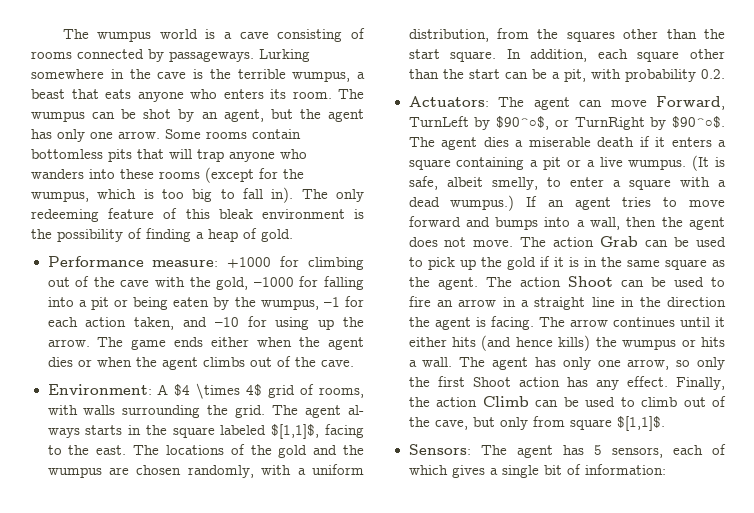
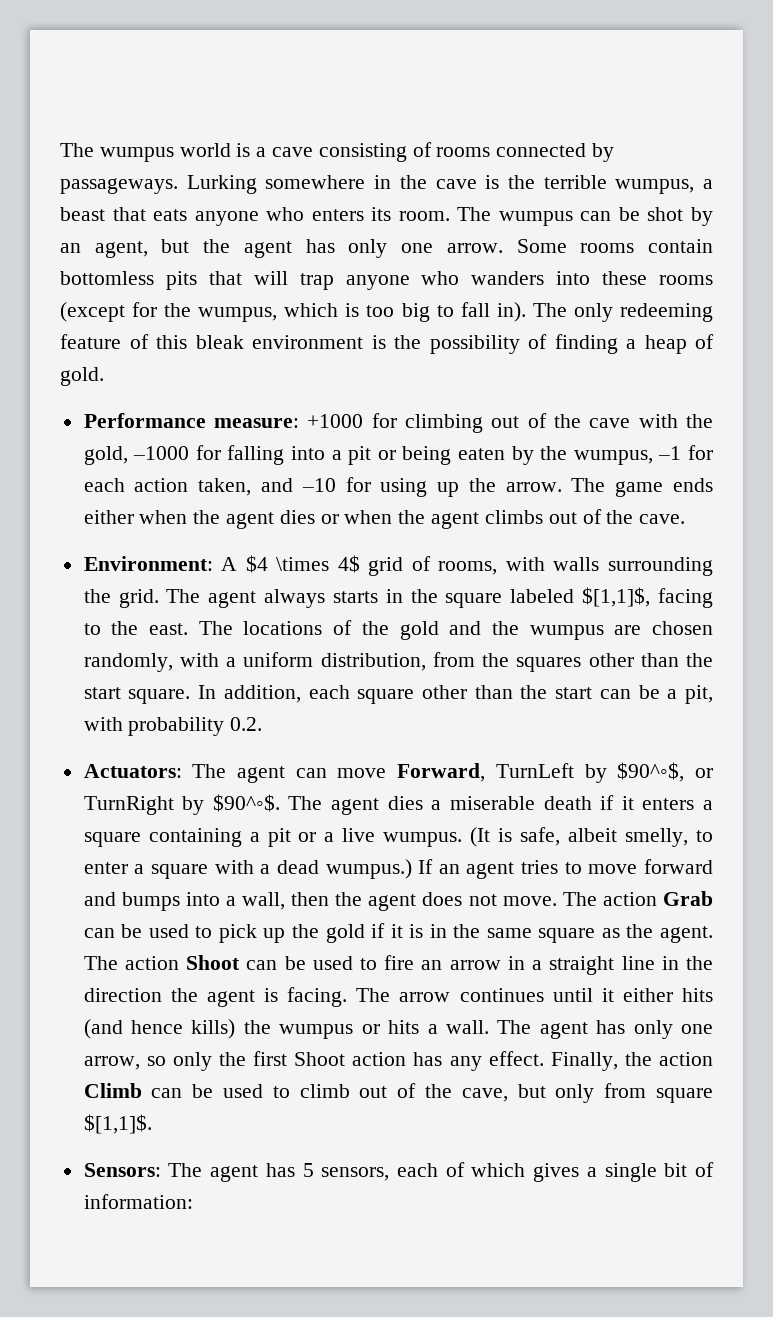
- The agent al- ways starts in the square labeled $[1,1]$, facing to the east.
+ The agent always starts in the square labeled $[1,1]$, facing to the east.

